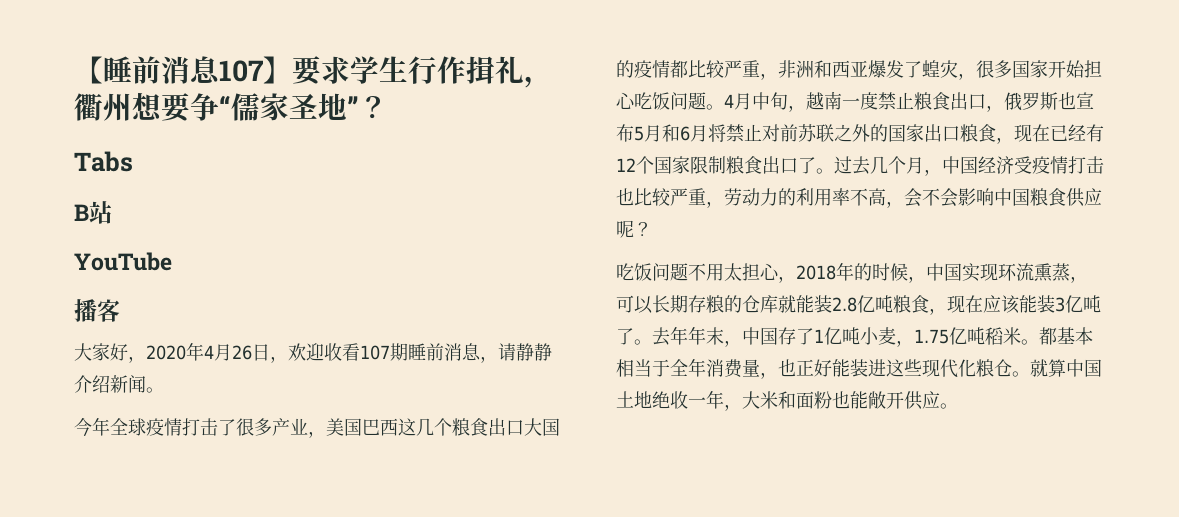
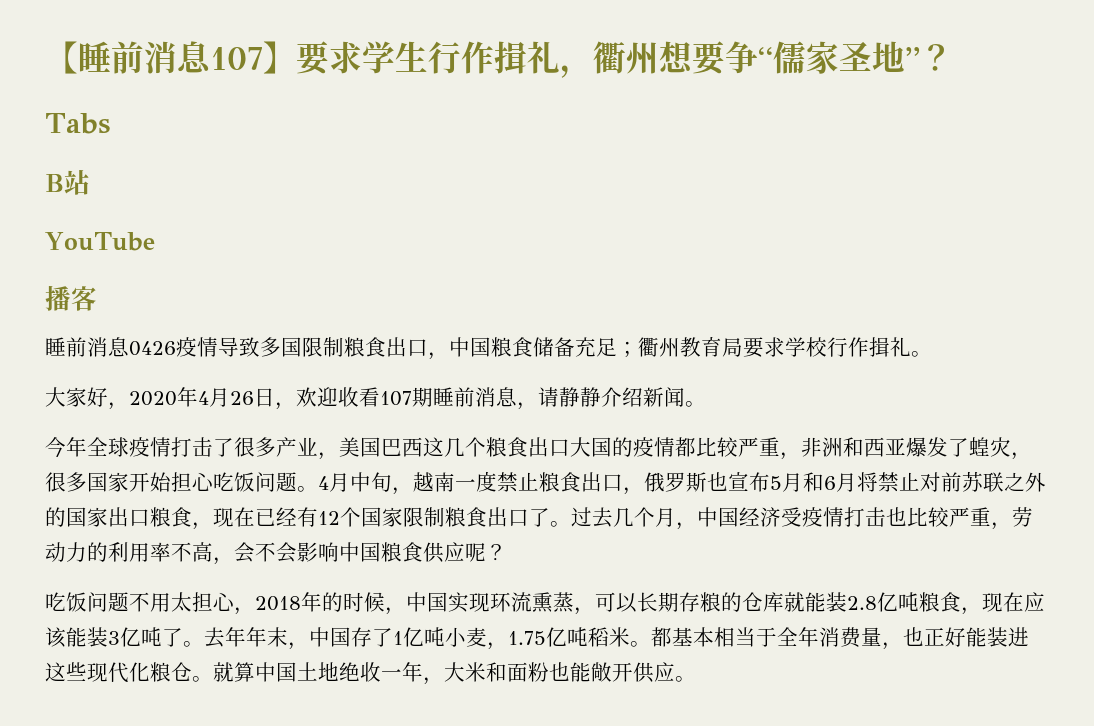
+ 睡前消息0426疫情导致多国限制粮食出口，中国粮食储备充足；衢州教育局要求学校行作揖礼。

